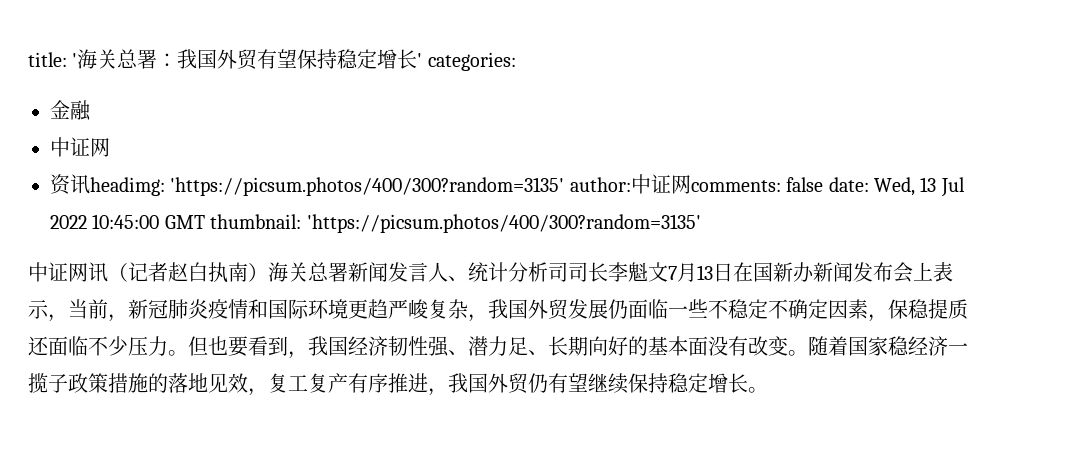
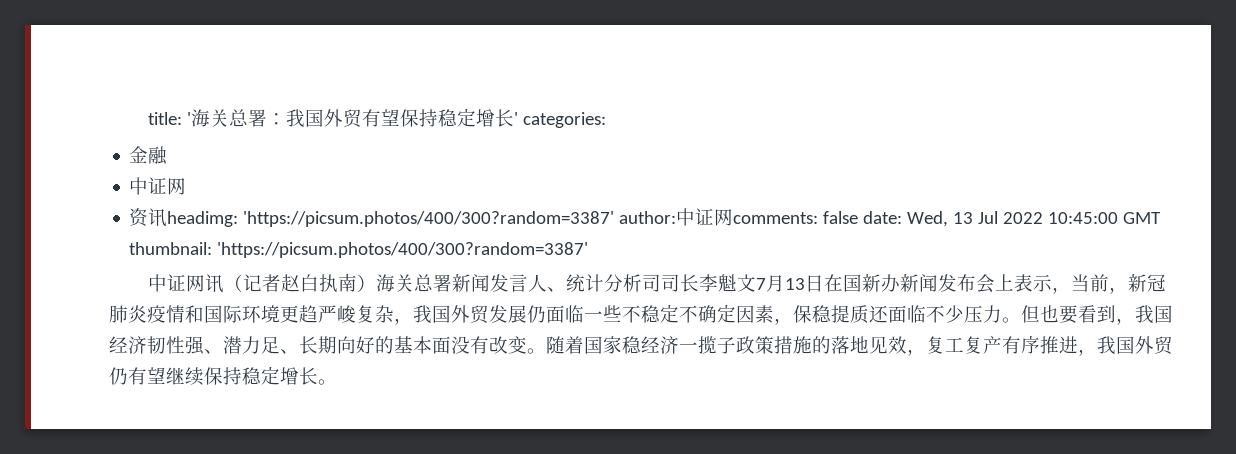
- 资讯headimg: 'https://picsum.photos/400/300?random=3135' author:中证网comments: false date: Wed, 13 Jul 2022 10:45:00 GMT thumbnail: 'https://picsum.photos/400/300?random=3135'
+ 资讯headimg: 'https://picsum.photos/400/300?random=3387' author:中证网comments: false date: Wed, 13 Jul 2022 10:45:00 GMT thumbnail: 'https://picsum.photos/400/300?random=3387'

